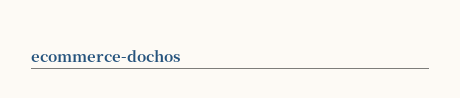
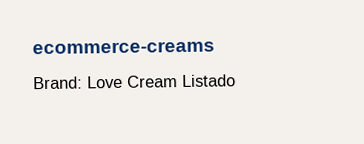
- ecommerce-dochos
+ ecommerce-creams
+ Brand: Love Cream Listado

